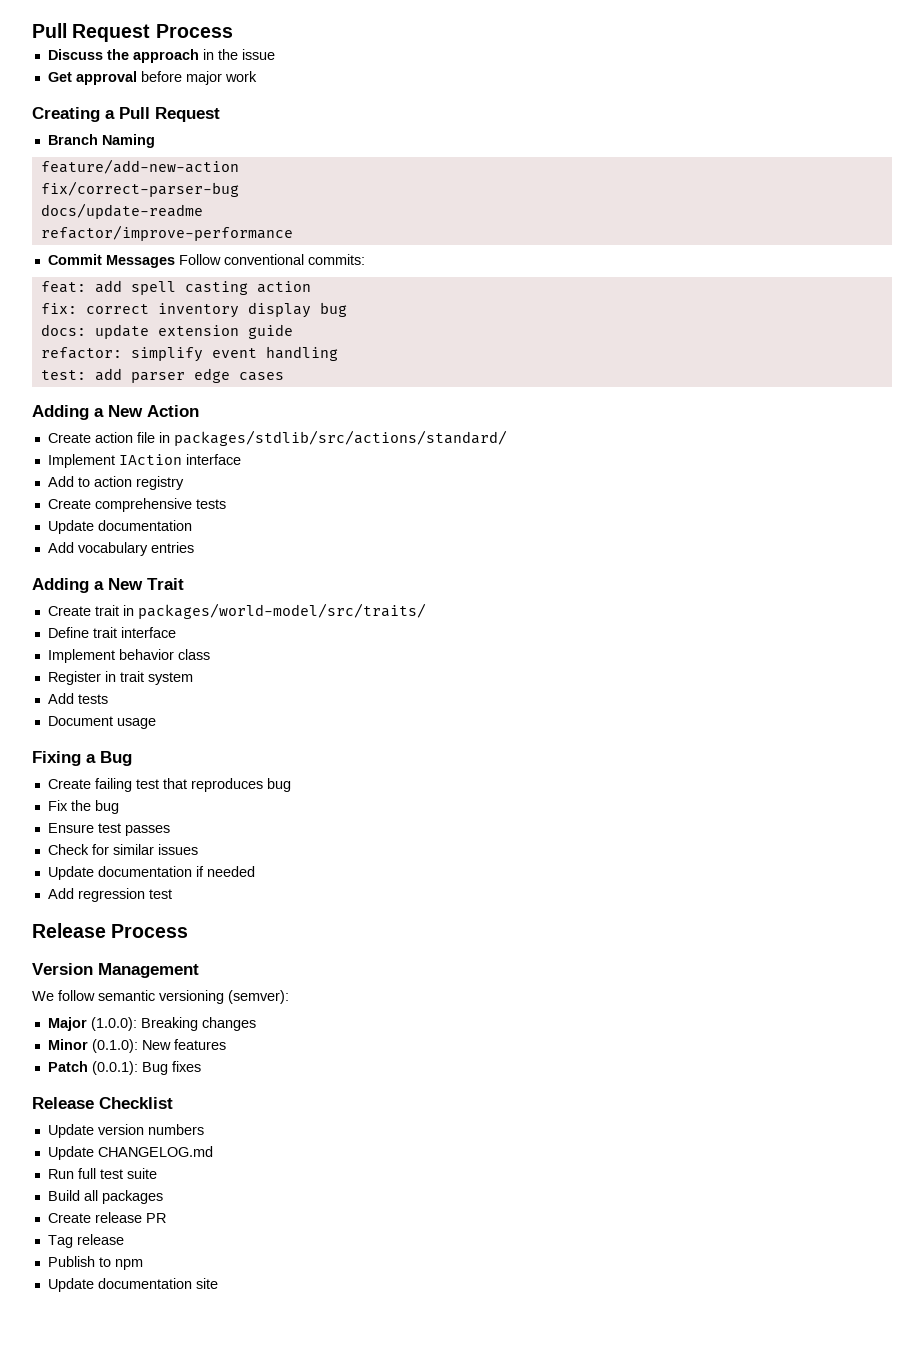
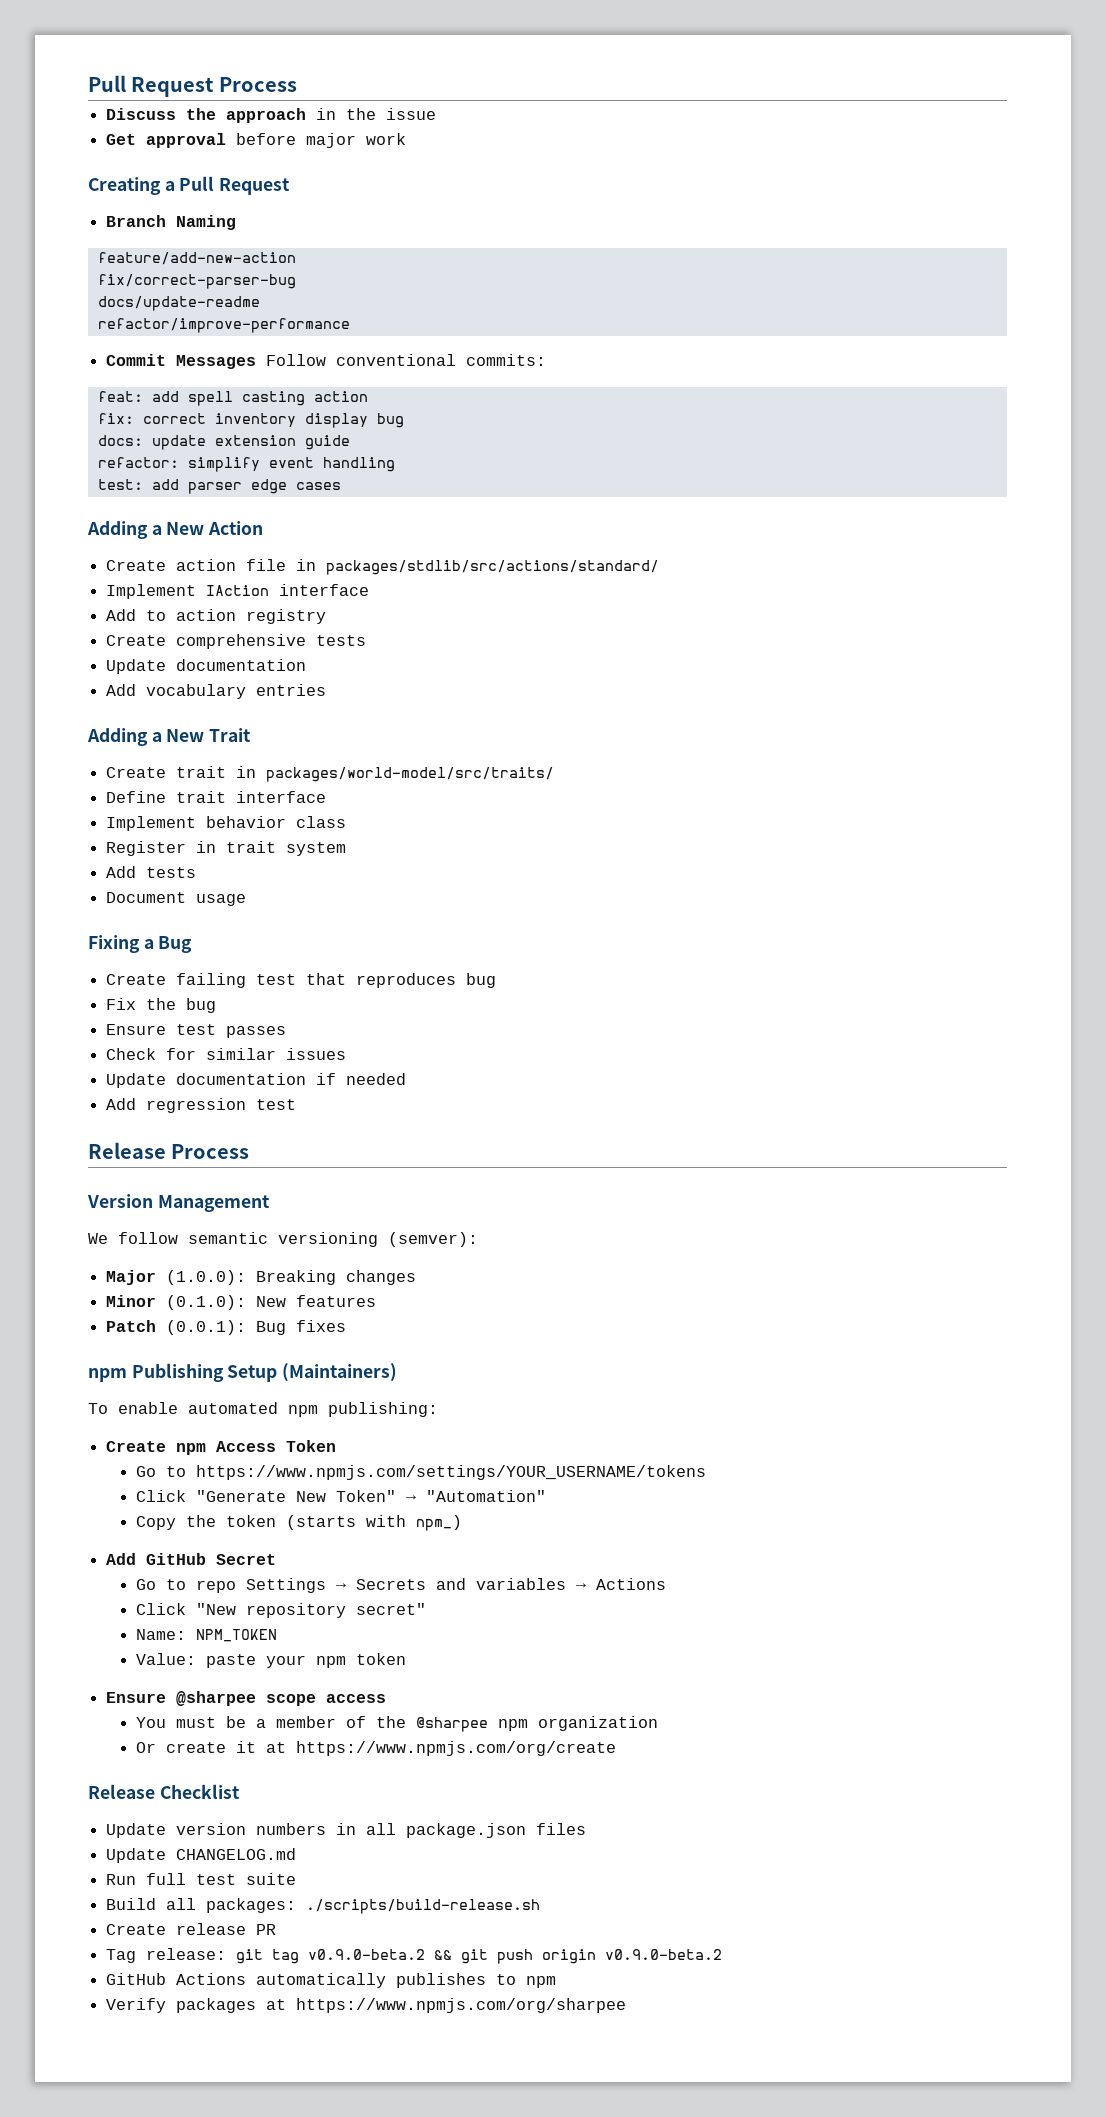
+ npm Publishing Setup (Maintainers)
+ To enable automated npm publishing:
+ Create npm Access Token
+ Go to https://www.npmjs.com/settings/YOUR_USERNAME/tokens
+ Click "Generate New Token" → "Automation"
+ Copy the token (starts with npm_)
+ Add GitHub Secret
+ Go to repo Settings → Secrets and variables → Actions
+ Click "New repository secret"
+ Name: NPM_TOKEN
+ Value: paste your npm token
+ Ensure @sharpee scope access
+ You must be a member of the @sharpee npm organization
+ Or create it at https://www.npmjs.com/org/create
- Update version numbers
+ Update version numbers in all package.json files
- Build all packages
+ Build all packages: ./scripts/build-release.sh
- Tag release
- Publish to npm
- Update documentation site
+ Tag release: git tag v0.9.0-beta.2 && git push origin v0.9.0-beta.2
+ GitHub Actions automatically publishes to npm
+ Verify packages at https://www.npmjs.com/org/sharpee

